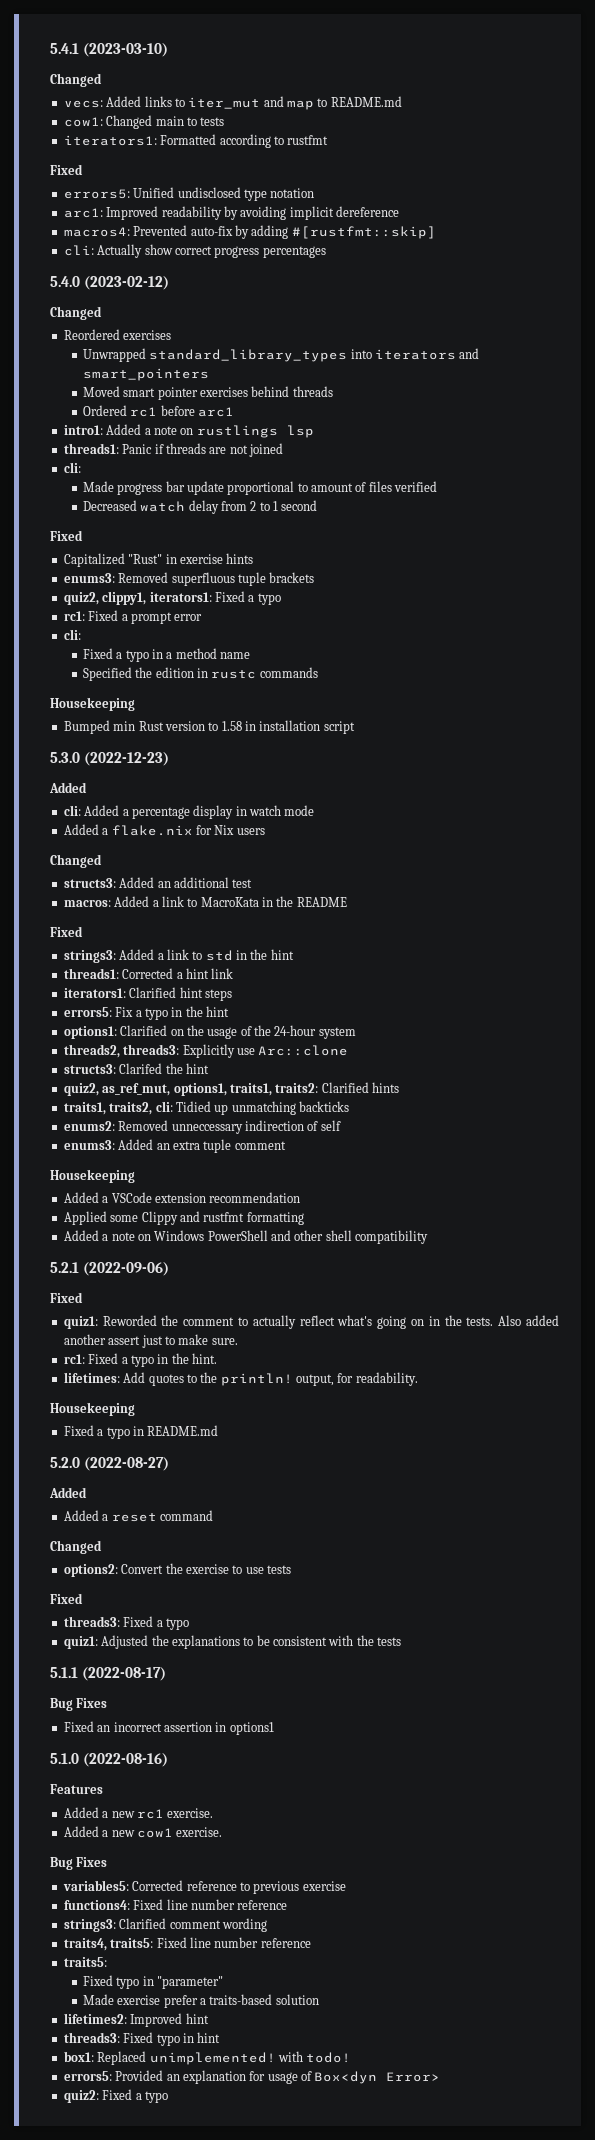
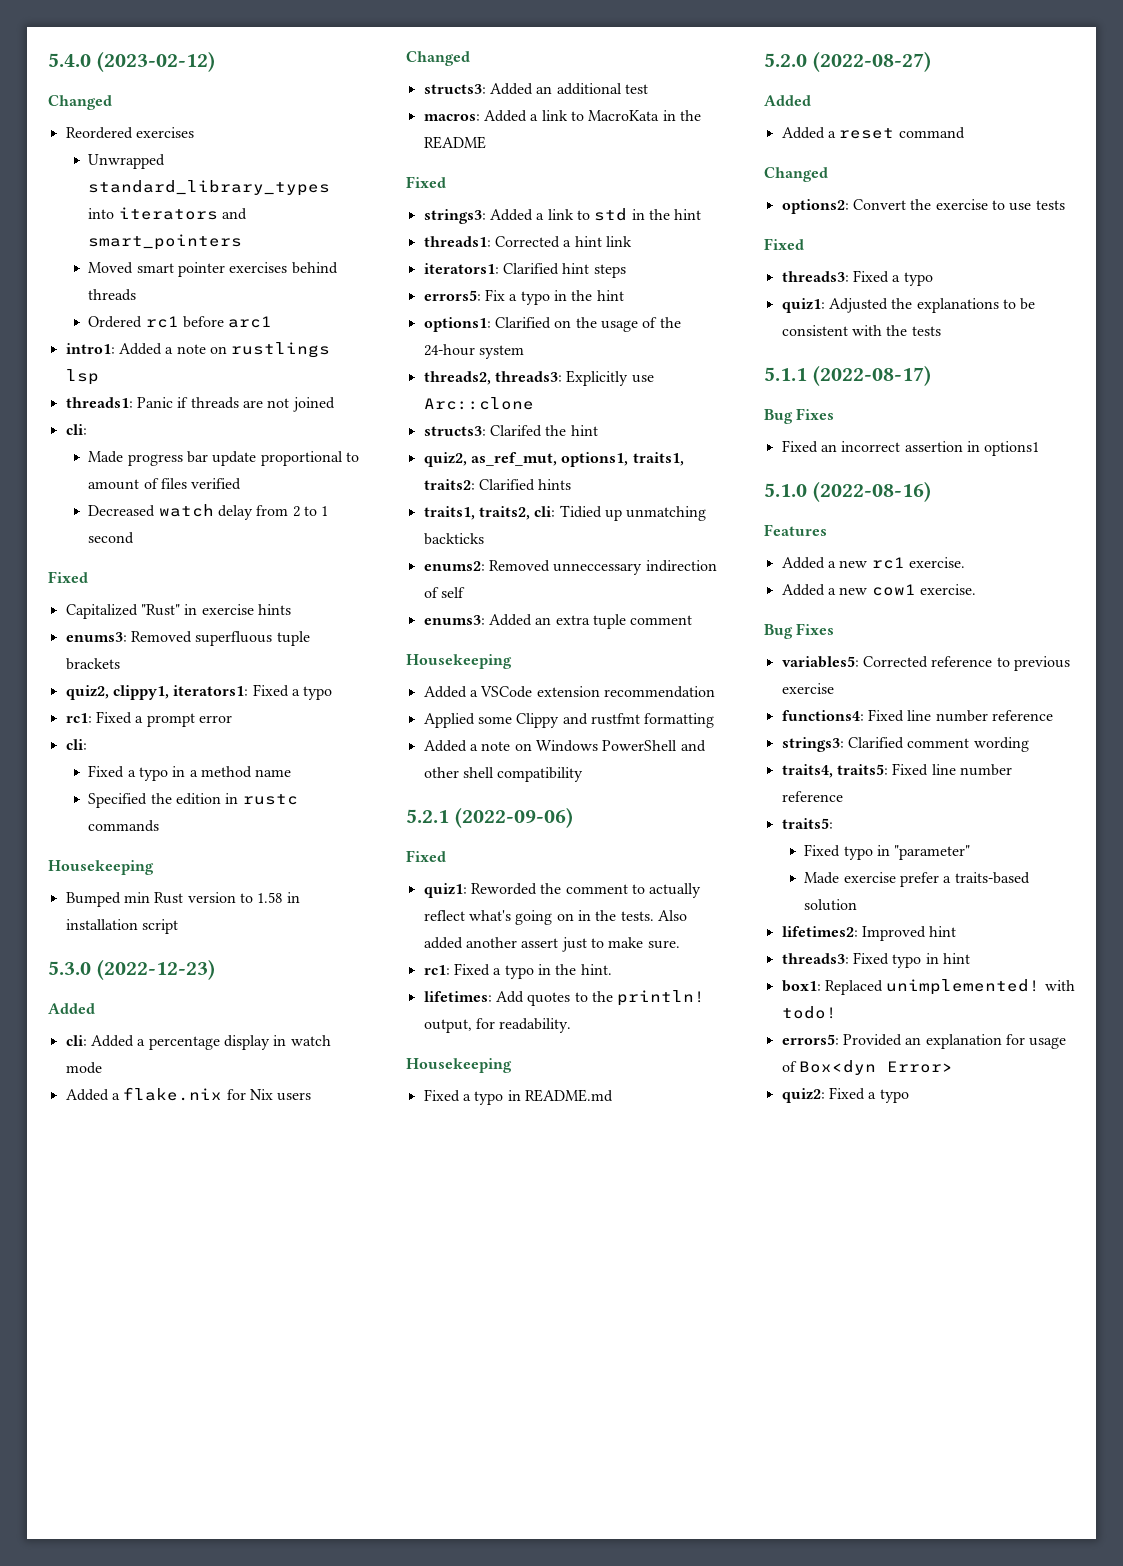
- 5.4.1 (2023-03-10)
- Changed
- vecs: Added links to iter_mut and map to README.md
- cow1: Changed main to tests
- iterators1: Formatted according to rustfmt
- Fixed
- errors5: Unified undisclosed type notation
- arc1: Improved readability by avoiding implicit dereference
- macros4: Prevented auto-fix by adding #[rustfmt::skip]
- cli: Actually show correct progress percentages

